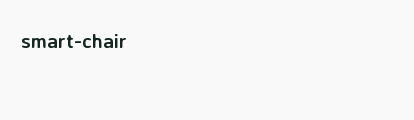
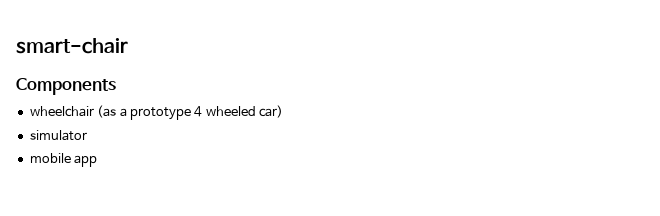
+ Components
+ wheelchair (as a prototype 4 wheeled car)
+ simulator
+ mobile app

